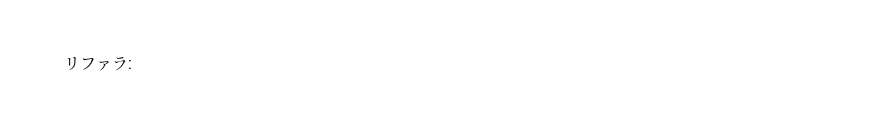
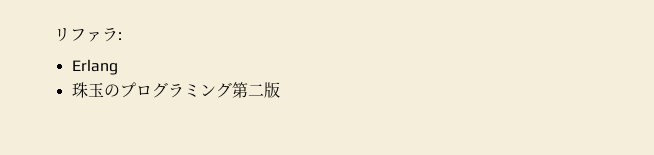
+ Erlang
+ 珠玉のプログラミング第二版

